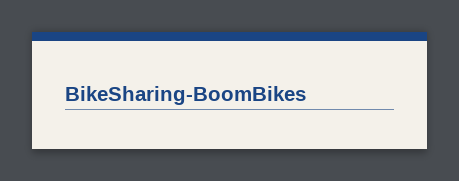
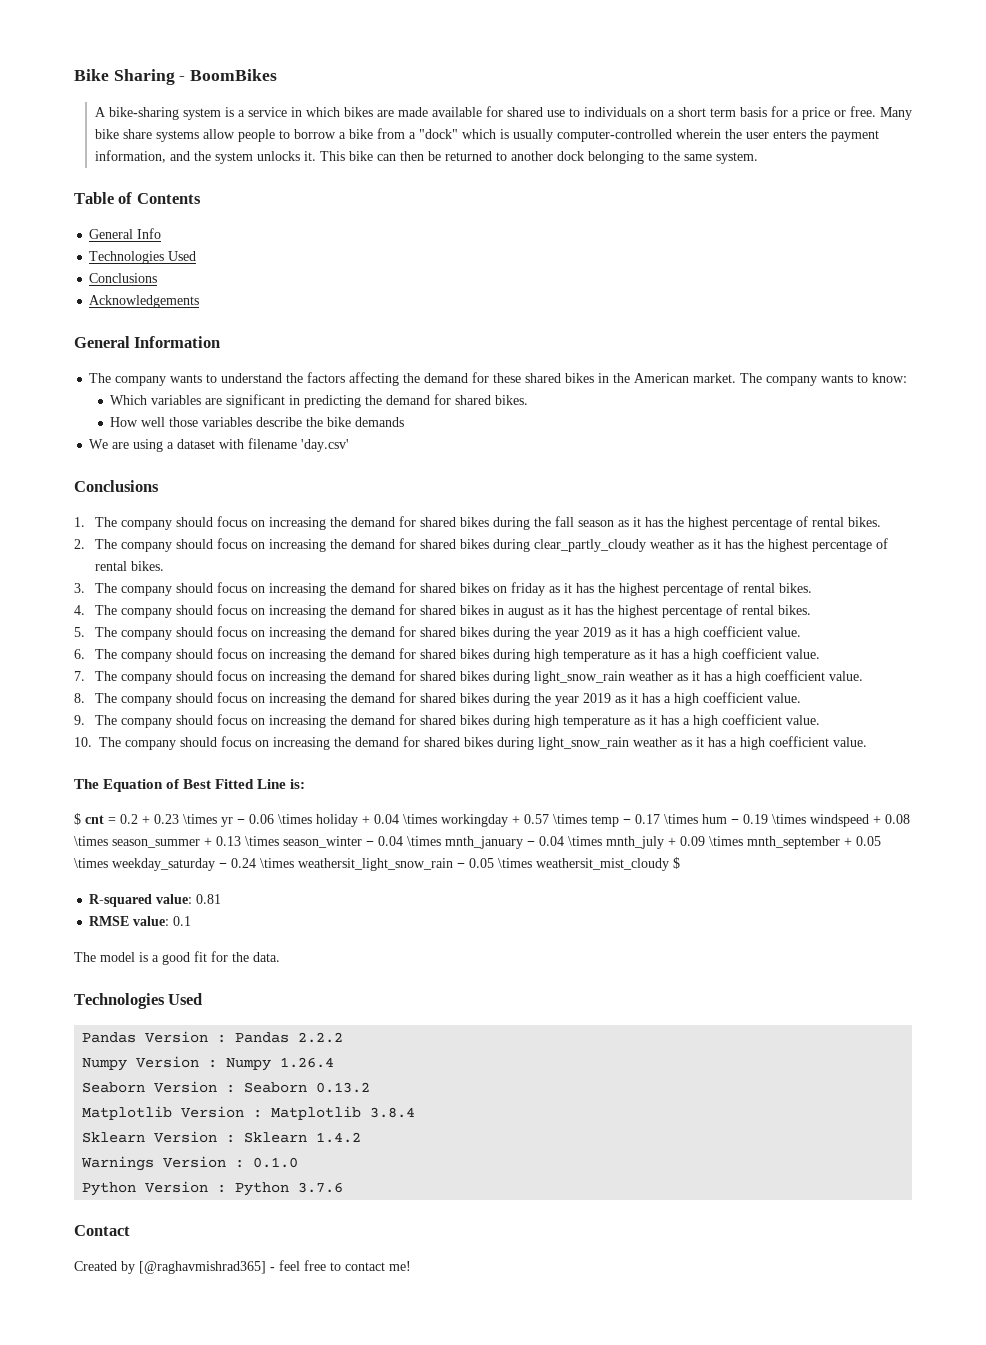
- BikeSharing-BoomBikes
+ Bike Sharing - BoomBikes
+ A bike-sharing system is a service in which bikes are made available for shared use to individuals on a short term basis for a price or free. Many bike share systems allow people to borrow a bike from a "dock" which is usually computer-controlled wherein the user enters the payment information, and the system unlocks it. This bike can then be returned to another dock belonging to the same system.
+ Table of Contents
+ General Info
+ Technologies Used
+ Conclusions
+ Acknowledgements
+ General Information
+ The company wants to understand the factors affecting the demand for these shared bikes in the American market. The company wants to know:
+ Which variables are significant in predicting the demand for shared bikes.
+ How well those variables describe the bike demands
+ We are using a dataset with filename 'day.csv'
+ Conclusions
+ 1. The company should focus on increasing the demand for shared bikes during the fall season as it has the highest percentage of rental bikes.
+ 2. The company should focus on increasing the demand for shared bikes during clear_partly_cloudy weather as it has the highest percentage of rental bikes.
+ 3. The company should focus on increasing the demand for shared bikes on friday as it has the highest percentage of rental bikes.
+ 4. The company should focus on increasing the demand for shared bikes in august as it has the highest percentage of rental bikes.
+ 5. The company should focus on increasing the demand for shared bikes during the year 2019 as it has a high coefficient value.
+ 6. The company should focus on increasing the demand for shared bikes during high temperature as it has a high coefficient value.
+ 7. The company should focus on increasing the demand for shared bikes during light_snow_rain weather as it has a high coefficient value.
+ 8. The company should focus on increasing the demand for shared bikes during the year 2019 as it has a high coefficient value.
+ 9. The company should focus on increasing the demand for shared bikes during high temperature as it has a high coefficient value.
+ 10. The company should focus on increasing the demand for shared bikes during light_snow_rain weather as it has a high coefficient value.
+ The Equation of Best Fitted Line is:
+ $ cnt = 0.2 + 0.23 \times yr − 0.06 \times holiday + 0.04 \times workingday + 0.57 \times temp − 0.17 \times hum − 0.19 \times windspeed + 0.08 \times season_summer + 0.13 \times season_winter − 0.04 \times mnth_january − 0.04 \times mnth_july + 0.09 \times mnth_september + 0.05 \times weekday_saturday − 0.24 \times weathersit_light_snow_rain − 0.05 \times weathersit_mist_cloudy $
+ R-squared value: 0.81
+ RMSE value: 0.1
+ The model is a good fit for the data.
+ Technologies Used
+ Pandas Version : Pandas 2.2.2
+ Numpy Version : Numpy 1.26.4
+ Seaborn Version : Seaborn 0.13.2
+ Matplotlib Version : Matplotlib 3.8.4
+ Sklearn Version : Sklearn 1.4.2
+ Warnings Version : 0.1.0
+ Python Version : Python 3.7.6
+ Contact
+ Created by [@raghavmishrad365] - feel free to contact me!

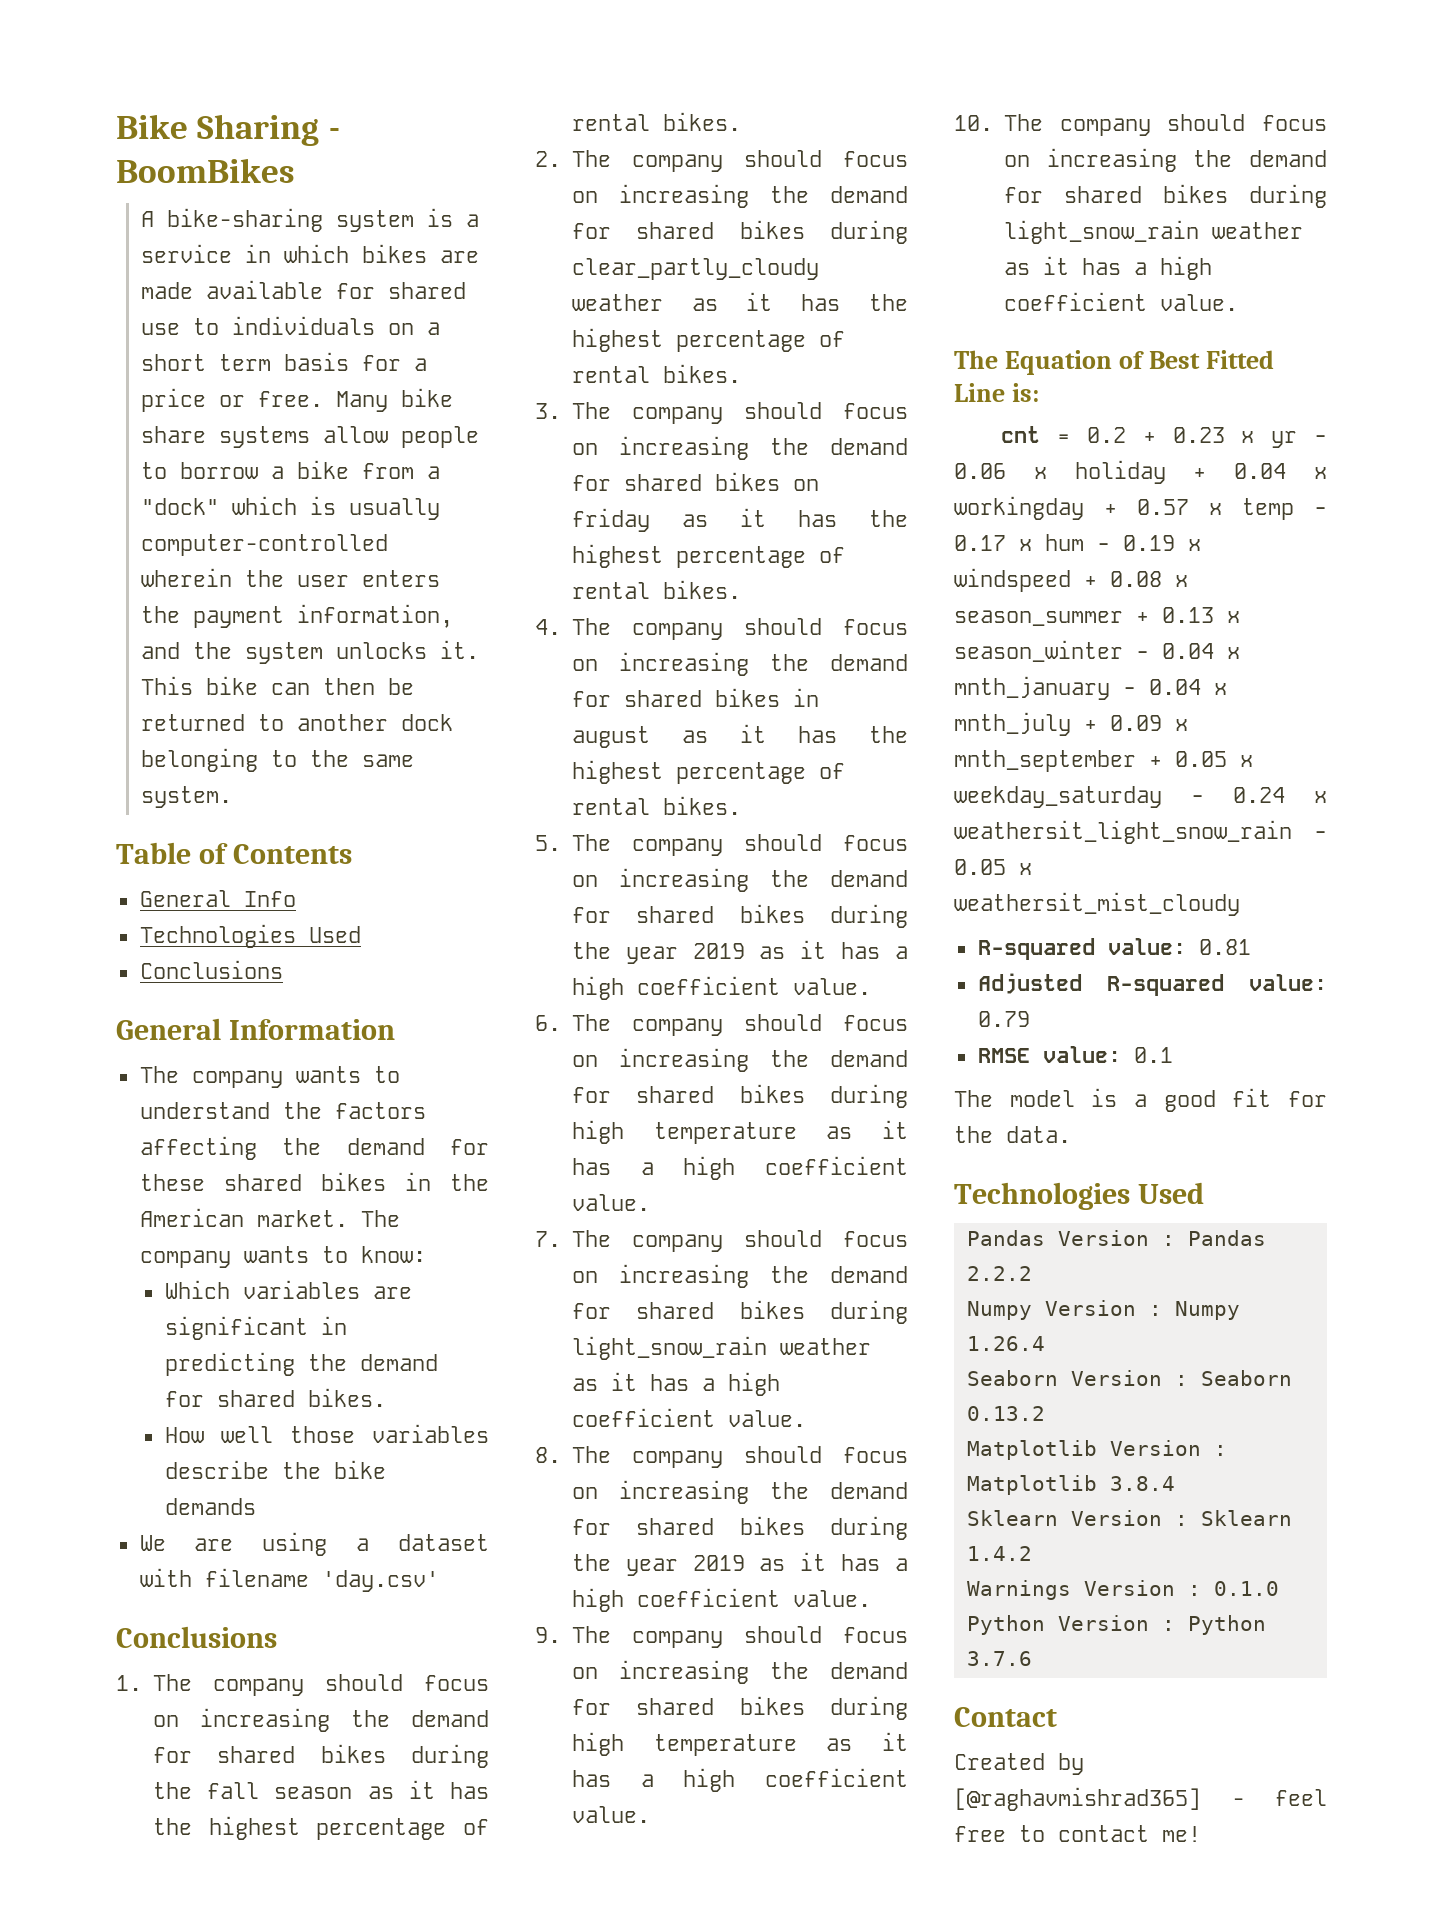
- Acknowledgements
- $ cnt = 0.2 + 0.23 \times yr − 0.06 \times holiday + 0.04 \times workingday + 0.57 \times temp − 0.17 \times hum − 0.19 \times windspeed + 0.08 \times season_summer + 0.13 \times season_winter − 0.04 \times mnth_january − 0.04 \times mnth_july + 0.09 \times mnth_september + 0.05 \times weekday_saturday − 0.24 \times weathersit_light_snow_rain − 0.05 \times weathersit_mist_cloudy $
+ cnt = 0.2 + 0.23 x yr − 0.06 x holiday + 0.04 x workingday + 0.57 x temp − 0.17 x hum − 0.19 x windspeed + 0.08 x season_summer + 0.13 x season_winter − 0.04 x mnth_january − 0.04 x mnth_july + 0.09 x mnth_september + 0.05 x weekday_saturday − 0.24 x weathersit_light_snow_rain − 0.05 x weathersit_mist_cloudy
+ Adjusted R-squared value: 0.79

